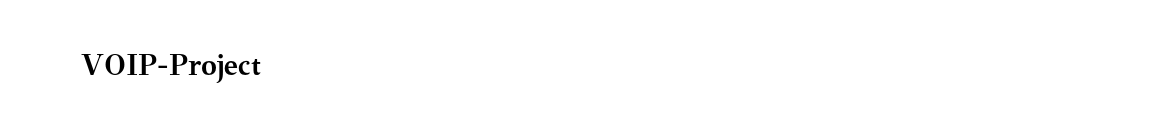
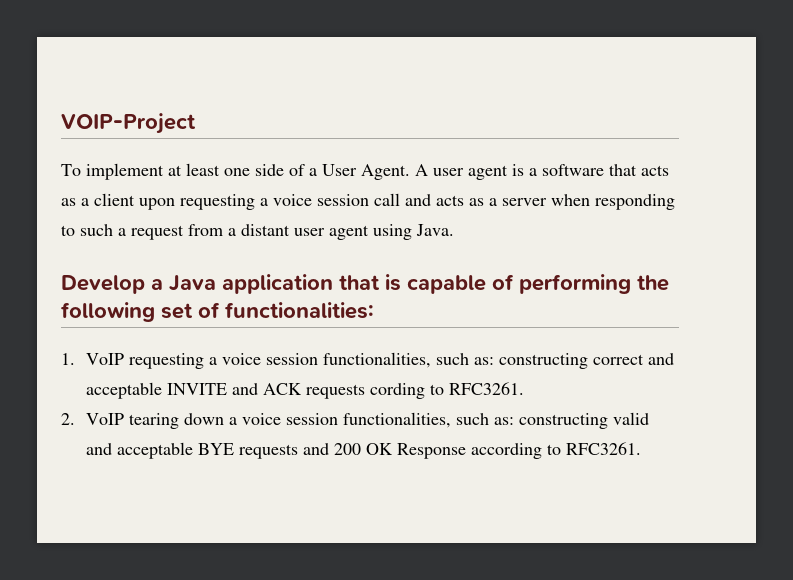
+ To implement at least one side of a User Agent. A user agent is a software that acts as a client upon requesting a voice session call and acts as a server when responding to such a request from a distant user agent using Java.
+ Develop a Java application that is capable of performing the following set of functionalities:
+ 1. VoIP requesting a voice session functionalities, such as: constructing correct and acceptable INVITE and ACK requests cording to RFC3261.
+ 2. VoIP tearing down a voice session functionalities, such as: constructing valid and acceptable BYE requests and 200 OK Response according to RFC3261.

